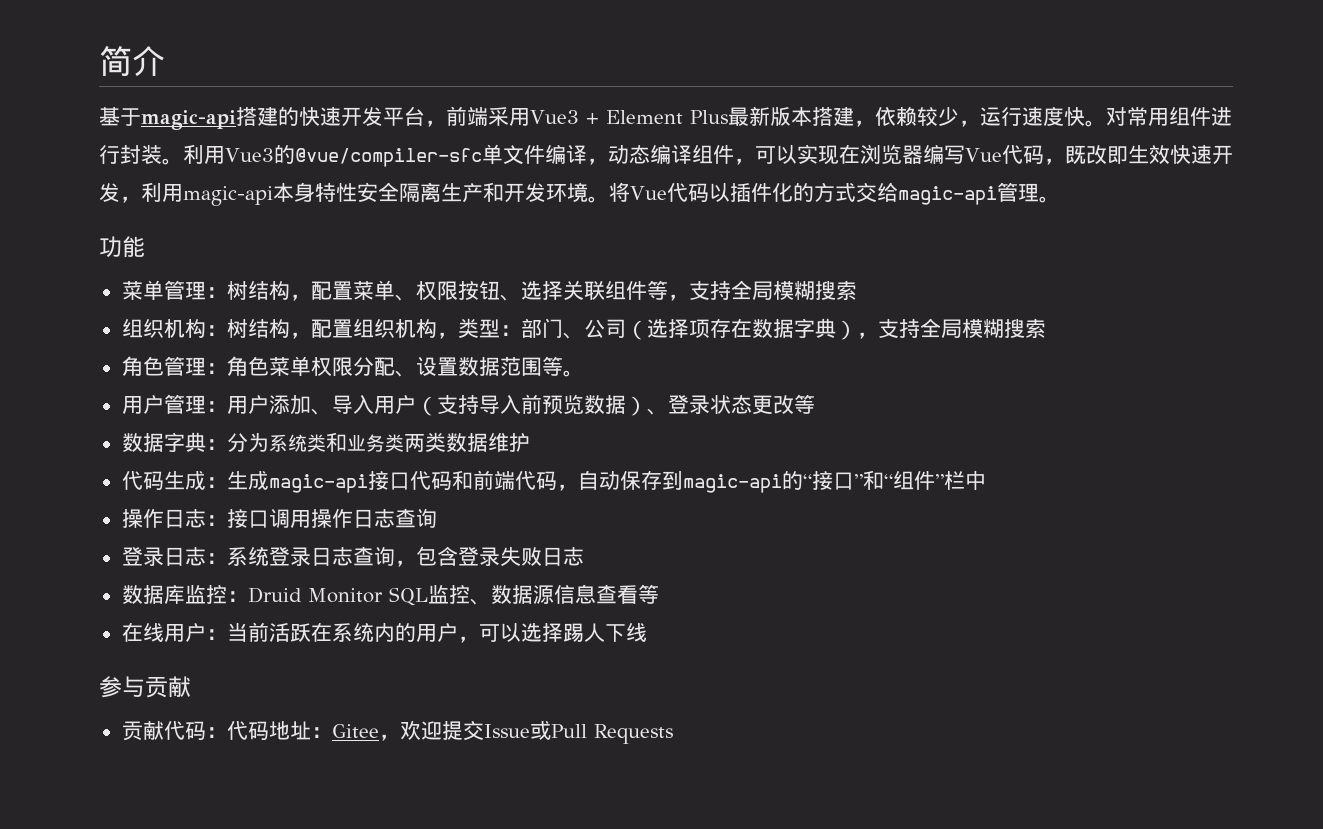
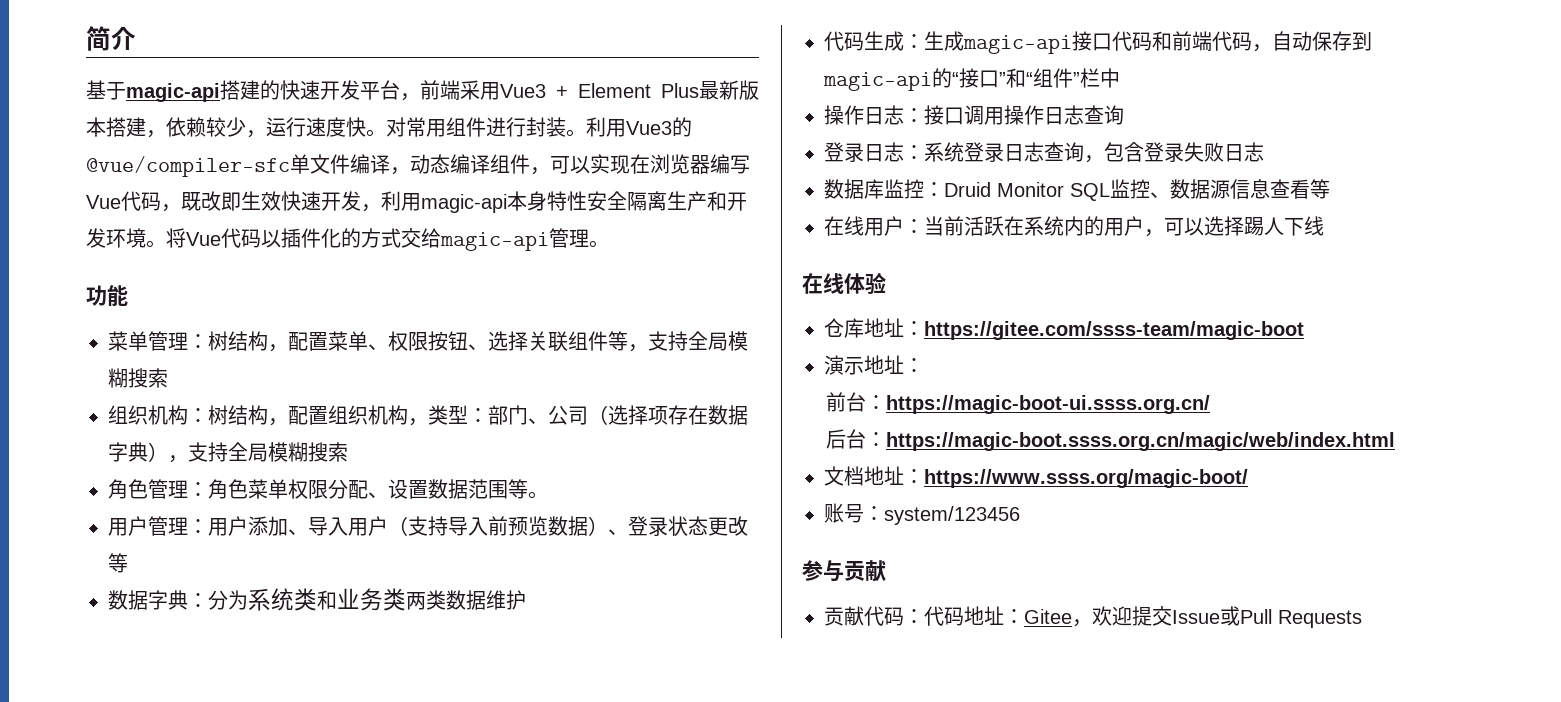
+ 在线体验
+ 仓库地址：https://gitee.com/ssss-team/magic-boot
+ 演示地址：
+ 前台：https://magic-boot-ui.ssss.org.cn/
+ 后台：https://magic-boot.ssss.org.cn/magic/web/index.html
+ 文档地址：https://www.ssss.org/magic-boot/
+ 账号：system/123456

